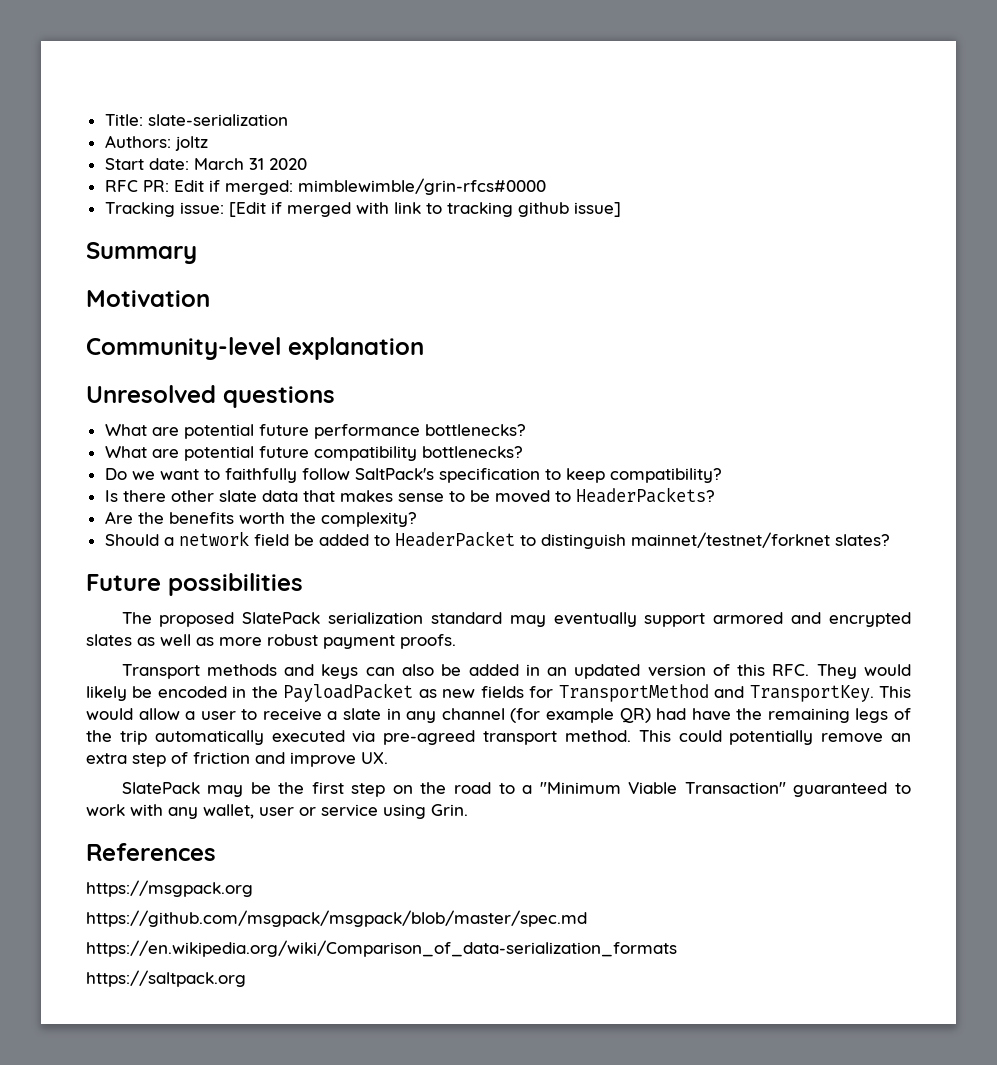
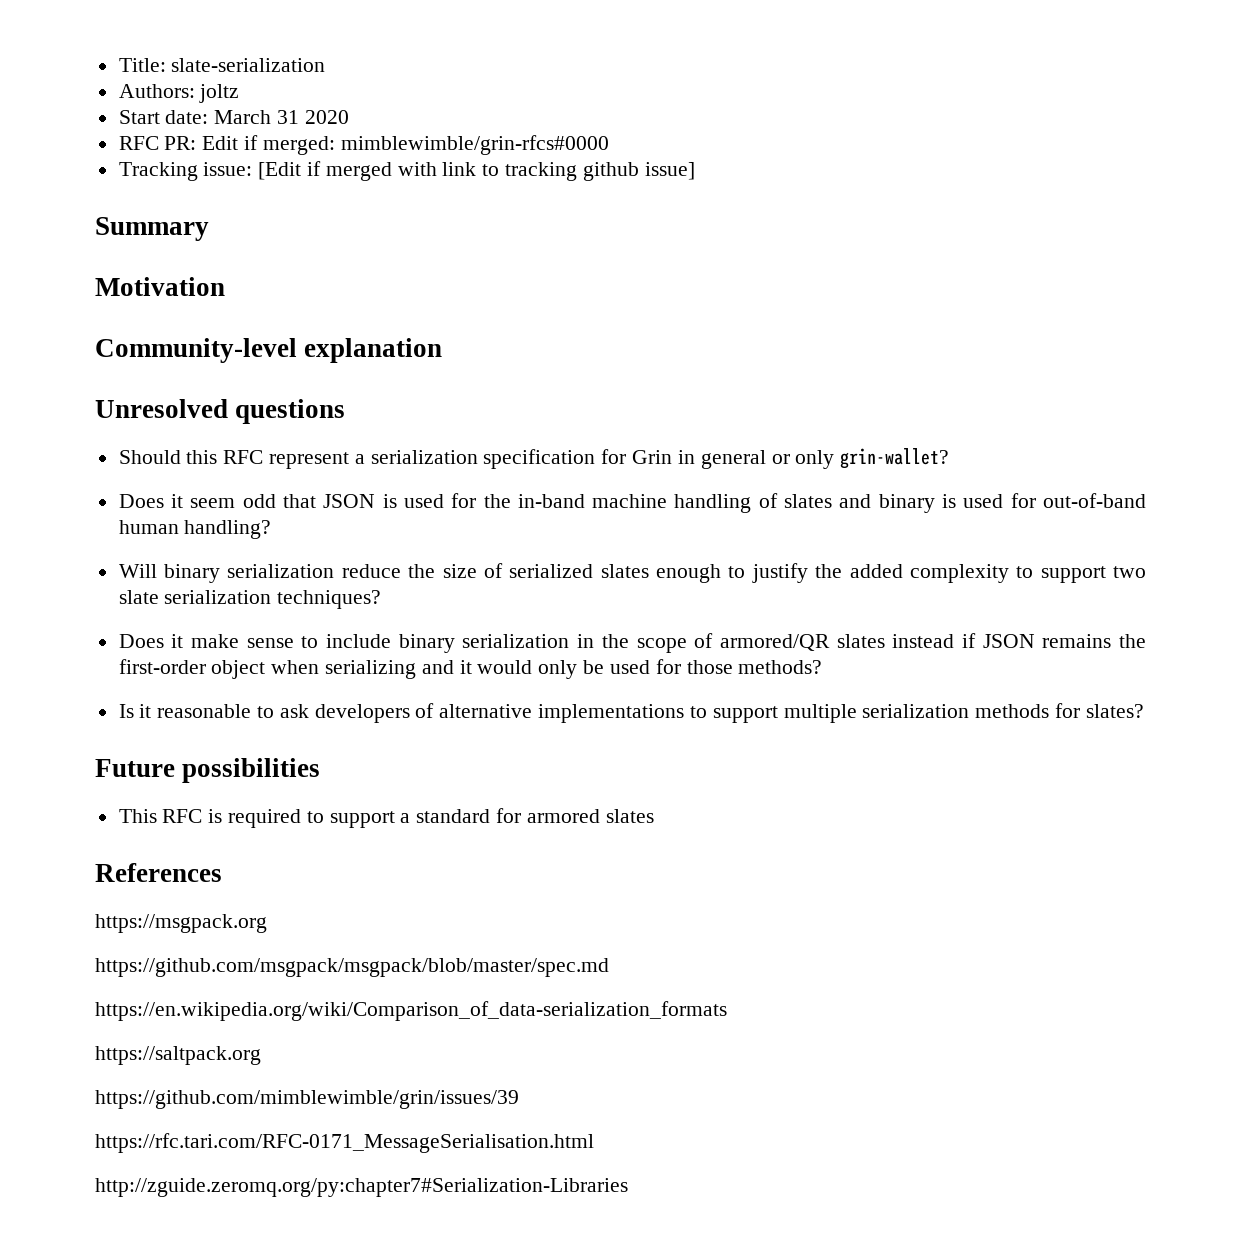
- What are potential future performance bottlenecks?
- What are potential future compatibility bottlenecks?
- Do we want to faithfully follow SaltPack's specification to keep compatibility?
- Is there other slate data that makes sense to be moved to HeaderPackets?
- Are the benefits worth the complexity?
- Should a network field be added to HeaderPacket to distinguish mainnet/testnet/forknet slates?
+ Should this RFC represent a serialization specification for Grin in general or only grin-wallet?
+ Does it seem odd that JSON is used for the in-band machine handling of slates and binary is used for out-of-band human handling?
+ Will binary serialization reduce the size of serialized slates enough to justify the added complexity to support two slate serialization techniques?
+ Does it make sense to include binary serialization in the scope of armored/QR slates instead if JSON remains the first-order object when serializing and it would only be used for those methods?
+ Is it reasonable to ask developers of alternative implementations to support multiple serialization methods for slates?
  Future possibilities
- The proposed SlatePack serialization standard may eventually support armored and encrypted slates as well as more robust payment proofs.
- Transport methods and keys can also be added in an updated version of this RFC. They would likely be encoded in the PayloadPacket as new fields for TransportMethod and TransportKey. This would allow a user to receive a slate in any channel (for example QR) had have the remaining legs of the trip automatically executed via pre-agreed transport method. This could potentially remove an extra step of friction and improve UX.
- SlatePack may be the first step on the road to a "Minimum Viable Transaction" guaranteed to work with any wallet, user or service using Grin.
+ This RFC is required to support a standard for armored slates
+ https://github.com/mimblewimble/grin/issues/39
+ https://rfc.tari.com/RFC-0171_MessageSerialisation.html
+ http://zguide.zeromq.org/py:chapter7#Serialization-Libraries

